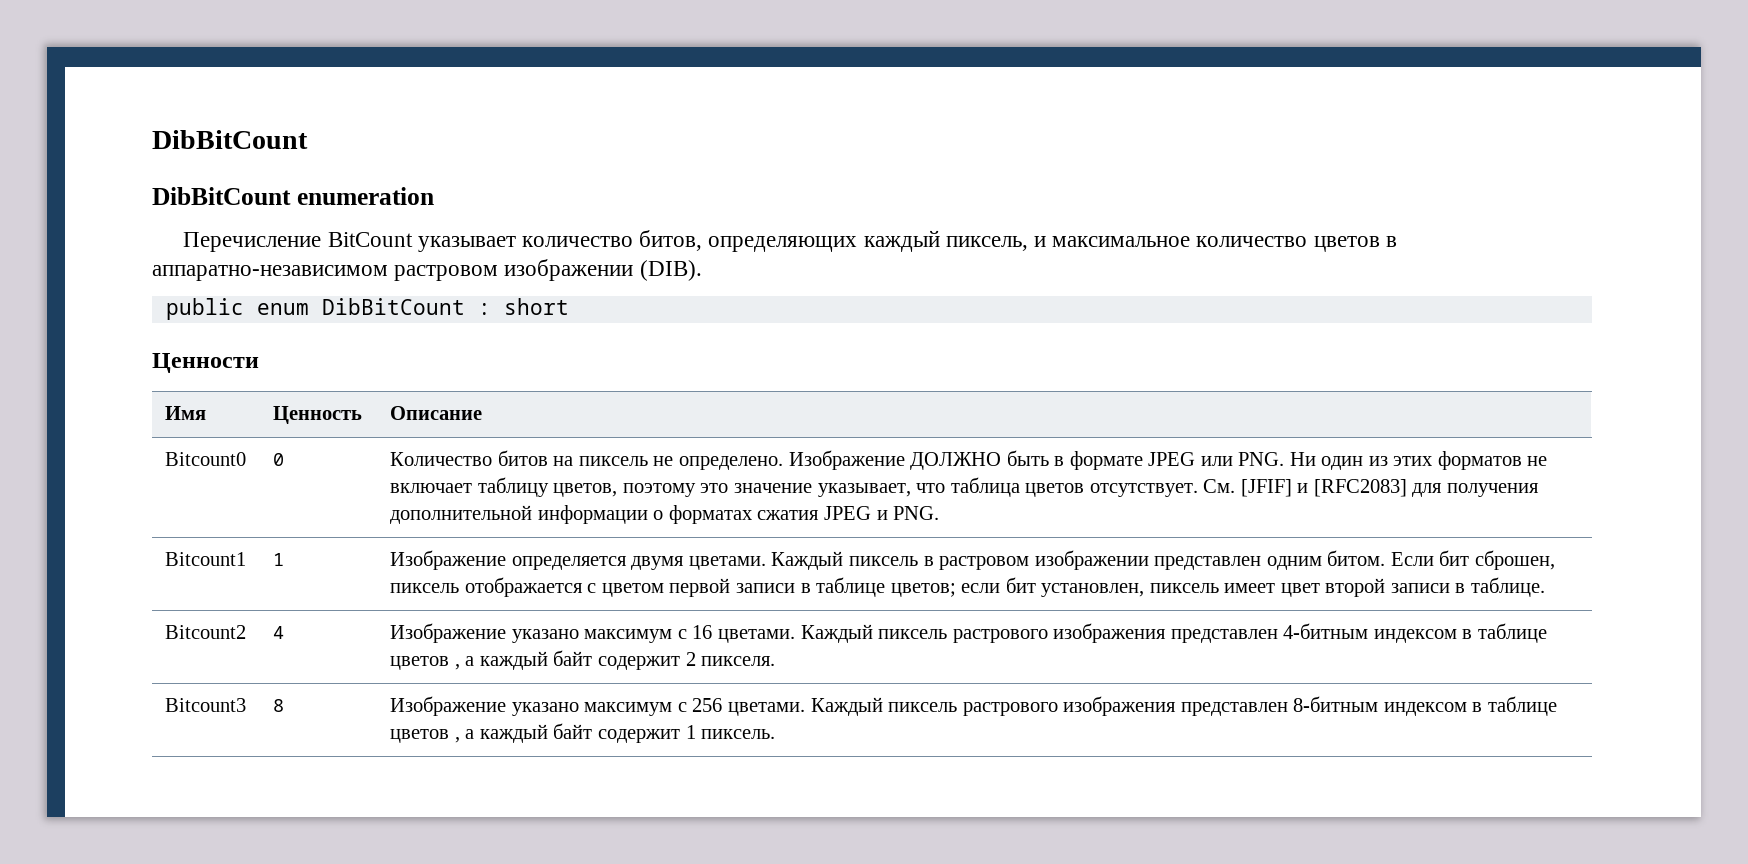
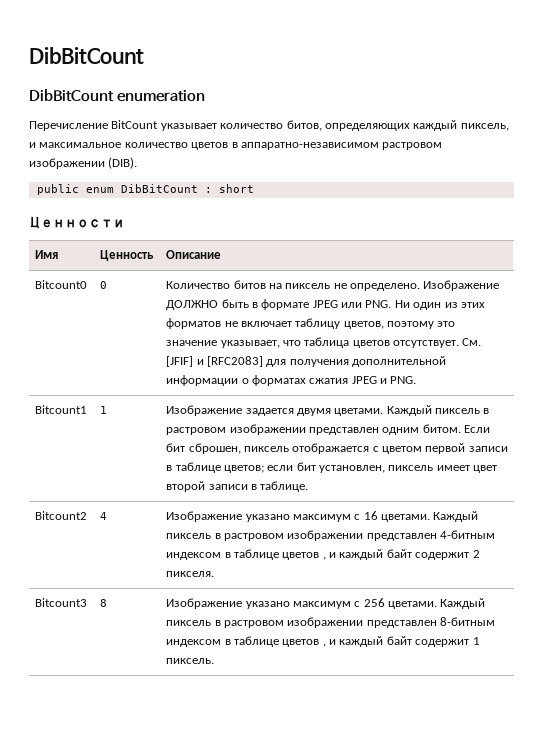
- Bitcount1 | 1 | Изображение определяется двумя цветами. Каждый пиксель в растровом изображении представлен одним битом. Если бит сброшен, пиксель отображается с цветом первой записи в таблице цветов; если бит установлен, пиксель имеет цвет второй записи в таблице.
+ Bitcount1 | 1 | Изображение задается двумя цветами. Каждый пиксель в растровом изображении представлен одним битом. Если бит сброшен, пиксель отображается с цветом первой записи в таблице цветов; если бит установлен, пиксель имеет цвет второй записи в таблице.
- Bitcount2 | 4 | Изображение указано максимум с 16 цветами. Каждый пиксель растрового изображения представлен 4-битным индексом в таблице цветов , а каждый байт содержит 2 пикселя.
+ Bitcount2 | 4 | Изображение указано максимум с 16 цветами. Каждый пиксель в растровом изображении представлен 4-битным индексом в таблице цветов , и каждый байт содержит 2 пикселя.
- Bitcount3 | 8 | Изображение указано максимум с 256 цветами. Каждый пиксель растрового изображения представлен 8-битным индексом в таблице цветов , а каждый байт содержит 1 пиксель.
+ Bitcount3 | 8 | Изображение указано максимум с 256 цветами. Каждый пиксель в растровом изображении представлен 8-битным индексом в таблице цветов , и каждый байт содержит 1 пиксель.

